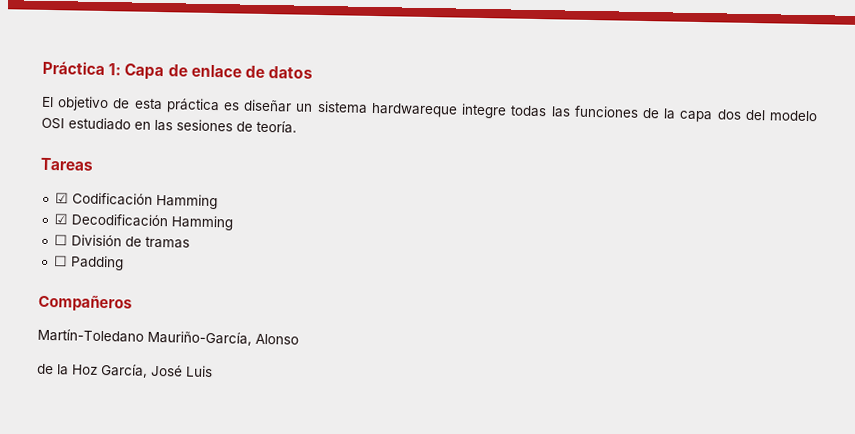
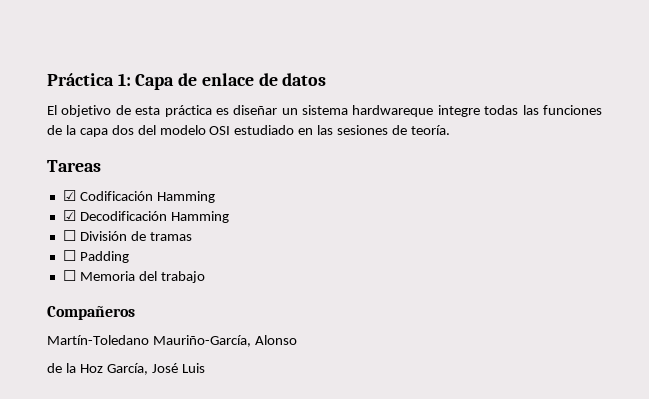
+ ☐ Memoria del trabajo

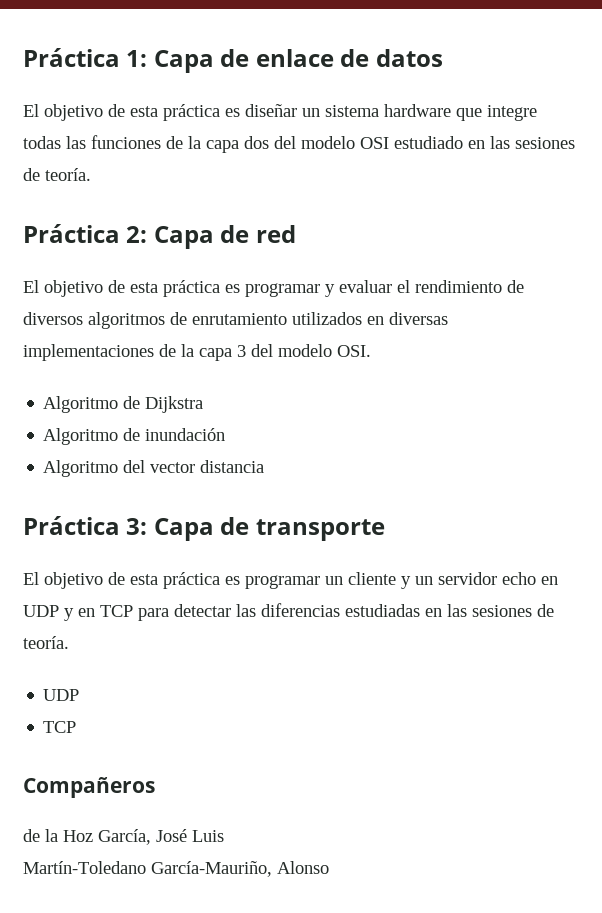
- El objetivo de esta práctica es diseñar un sistema hardwareque integre todas las funciones de la capa dos del modelo OSI estudiado en las sesiones de teoría.
+ El objetivo de esta práctica es diseñar un sistema hardware que integre todas las funciones de la capa dos del modelo OSI estudiado en las sesiones de teoría.
- Tareas
- ☑ Codificación Hamming
- ☑ Decodificación Hamming
- ☐ División de tramas
- ☐ Padding
- ☐ Memoria del trabajo
+ Práctica 2: Capa de red
+ El objetivo de esta práctica es programar y evaluar el rendimiento de diversos algoritmos de enrutamiento utilizados en diversas implementaciones de la capa 3 del modelo OSI.
+ Algoritmo de Dijkstra
+ Algoritmo de inundación
+ Algoritmo del vector distancia
+ Práctica 3: Capa de transporte
+ El objetivo de esta práctica es programar un cliente y un servidor echo en UDP y en TCP para detectar las diferencias estudiadas en las sesiones de teoría.
+ UDP
+ TCP
  Compañeros
- Martín-Toledano Mauriño-García, Alonso
+ Martín-Toledano García-Mauriño, Alonso

